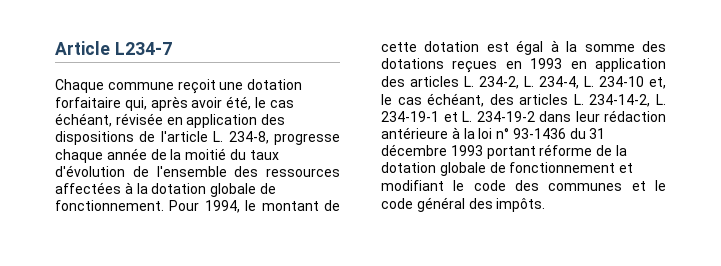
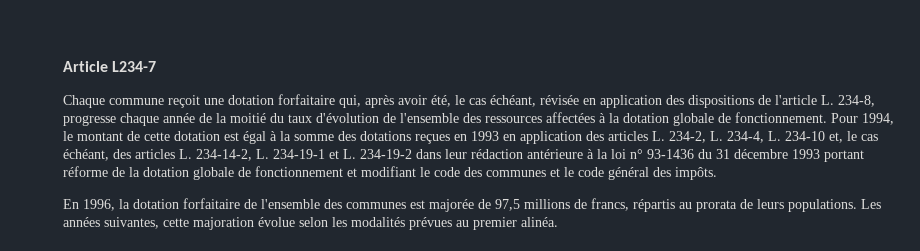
+ En 1996, la dotation forfaitaire de l'ensemble des communes est majorée de 97,5 millions de francs, répartis au prorata de leurs populations. Les années suivantes, cette majoration évolue selon les modalités prévues au premier alinéa.

